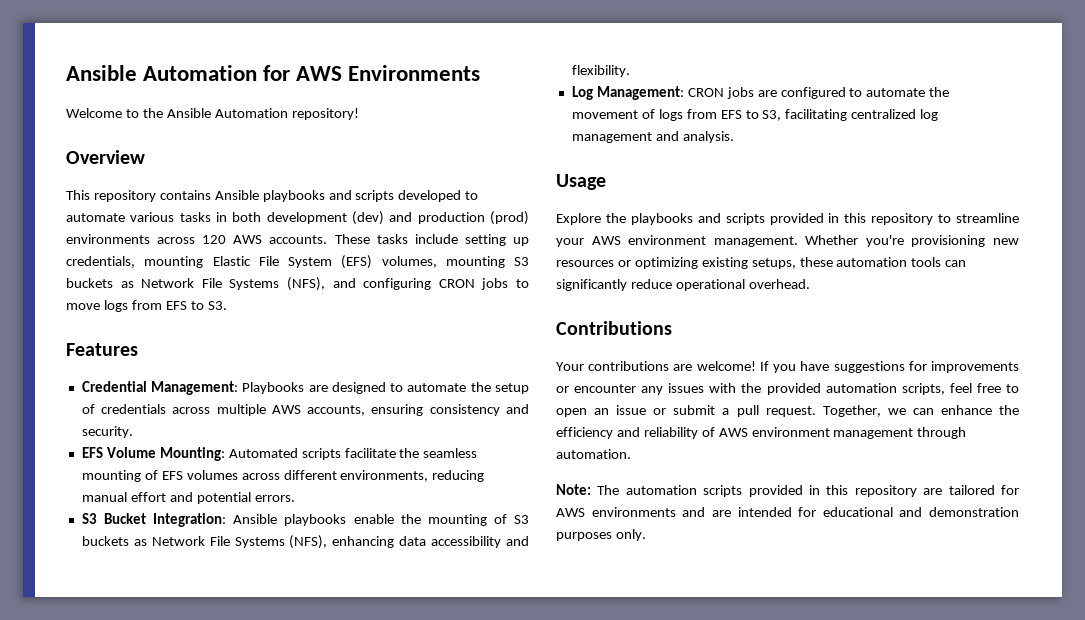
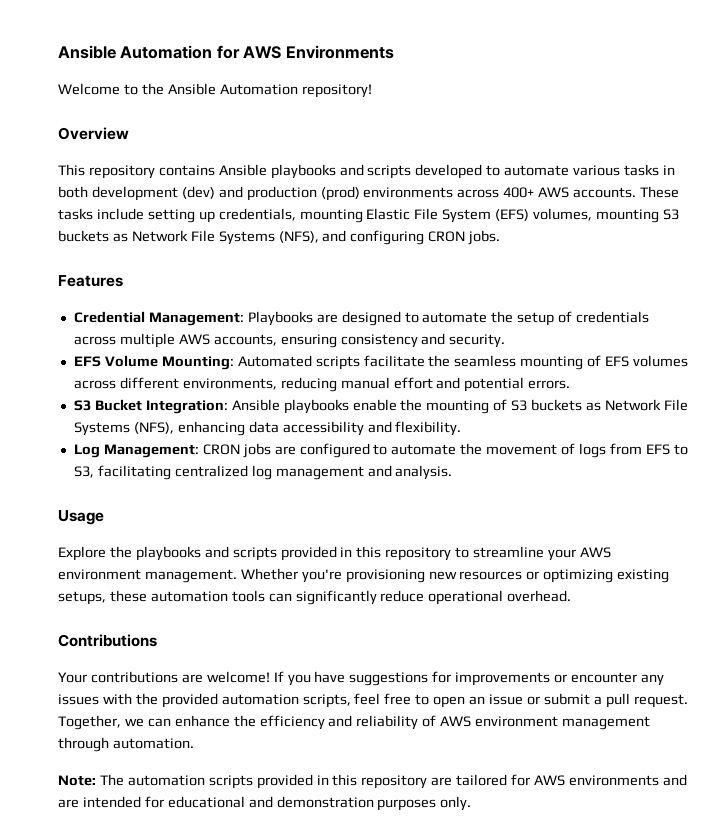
- This repository contains Ansible playbooks and scripts developed to automate various tasks in both development (dev) and production (prod) environments across 120 AWS accounts.
+ This repository contains Ansible playbooks and scripts developed to automate various tasks in both development (dev) and production (prod) environments across 400+ AWS accounts.
- These tasks include setting up credentials, mounting Elastic File System (EFS) volumes, mounting S3 buckets as Network File Systems (NFS), and configuring CRON jobs to move logs from EFS to S3.
+ These tasks include setting up credentials, mounting Elastic File System (EFS) volumes, mounting S3 buckets as Network File Systems (NFS), and configuring CRON jobs.

